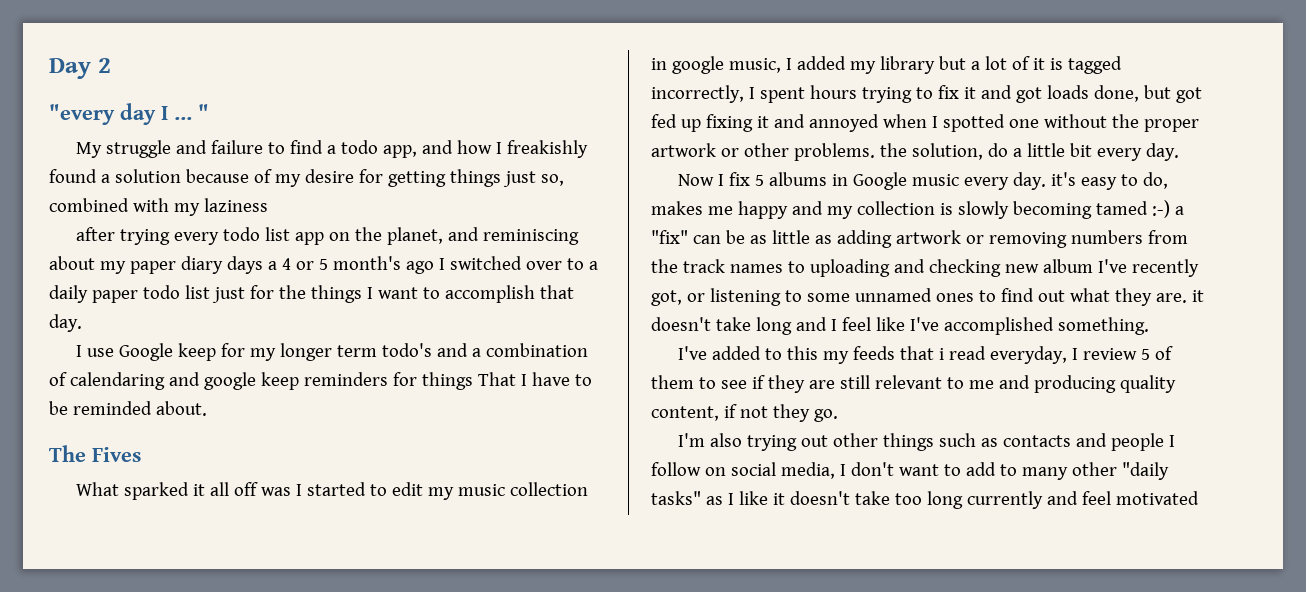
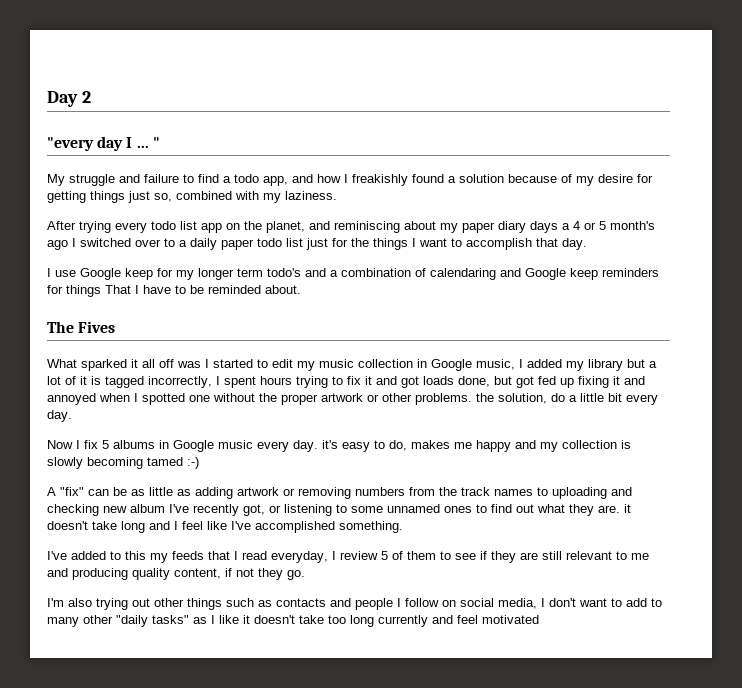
- My struggle and failure to find a todo app, and how I freakishly found a solution because of my desire for getting things just so, combined with my laziness
- after trying every todo list app on the planet, and reminiscing about my paper diary days a 4 or 5 month's ago I switched over to a daily paper todo list just for the things I want to accomplish that day.
+ My struggle and failure to find a todo app, and how I freakishly found a solution because of my desire for getting things just so, combined with my laziness.
+ After trying every todo list app on the planet, and reminiscing about my paper diary days a 4 or 5 month's ago I switched over to a daily paper todo list just for the things I want to accomplish that day.
- I use Google keep for my longer term todo's and a combination of calendaring and google keep reminders for things That I have to be reminded about.
+ I use Google keep for my longer term todo's and a combination of calendaring and Google keep reminders for things That I have to be reminded about.
- What sparked it all off was I started to edit my music collection in google music, I added my library but a lot of it is tagged incorrectly, I spent hours trying to fix it and got loads done, but got fed up fixing it and annoyed when I spotted one without the proper artwork or other problems. the solution, do a little bit every day.
+ What sparked it all off was I started to edit my music collection in Google music, I added my library but a lot of it is tagged incorrectly, I spent hours trying to fix it and got loads done, but got fed up fixing it and annoyed when I spotted one without the proper artwork or other problems. the solution, do a little bit every day.
- Now I fix 5 albums in Google music every day. it's easy to do, makes me happy and my collection is slowly becoming tamed :-) a "fix" can be as little as adding artwork or removing numbers from the track names to uploading and checking new album I've recently got, or listening to some unnamed ones to find out what they are. it doesn't take long and I feel like I've accomplished something.
+ Now I fix 5 albums in Google music every day. it's easy to do, makes me happy and my collection is slowly becoming tamed :-)
+ A "fix" can be as little as adding artwork or removing numbers from the track names to uploading and checking new album I've recently got, or listening to some unnamed ones to find out what they are. it doesn't take long and I feel like I've accomplished something.
- I've added to this my feeds that i read everyday, I review 5 of them to see if they are still relevant to me and producing quality content, if not they go.
+ I've added to this my feeds that I read everyday, I review 5 of them to see if they are still relevant to me and producing quality content, if not they go.

